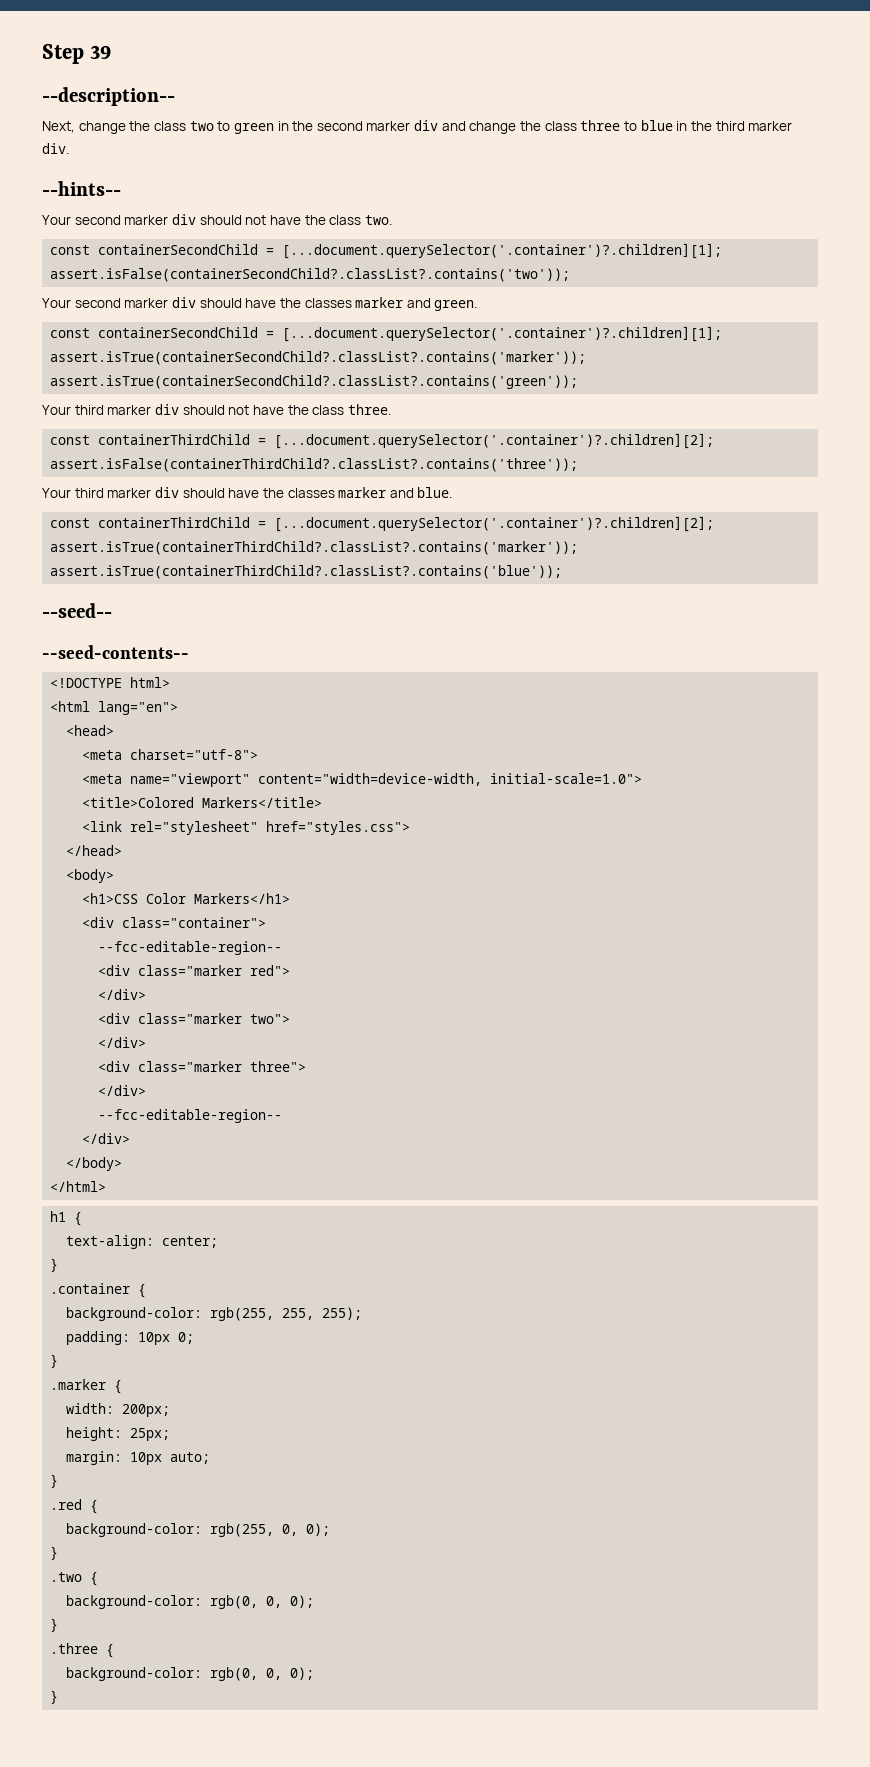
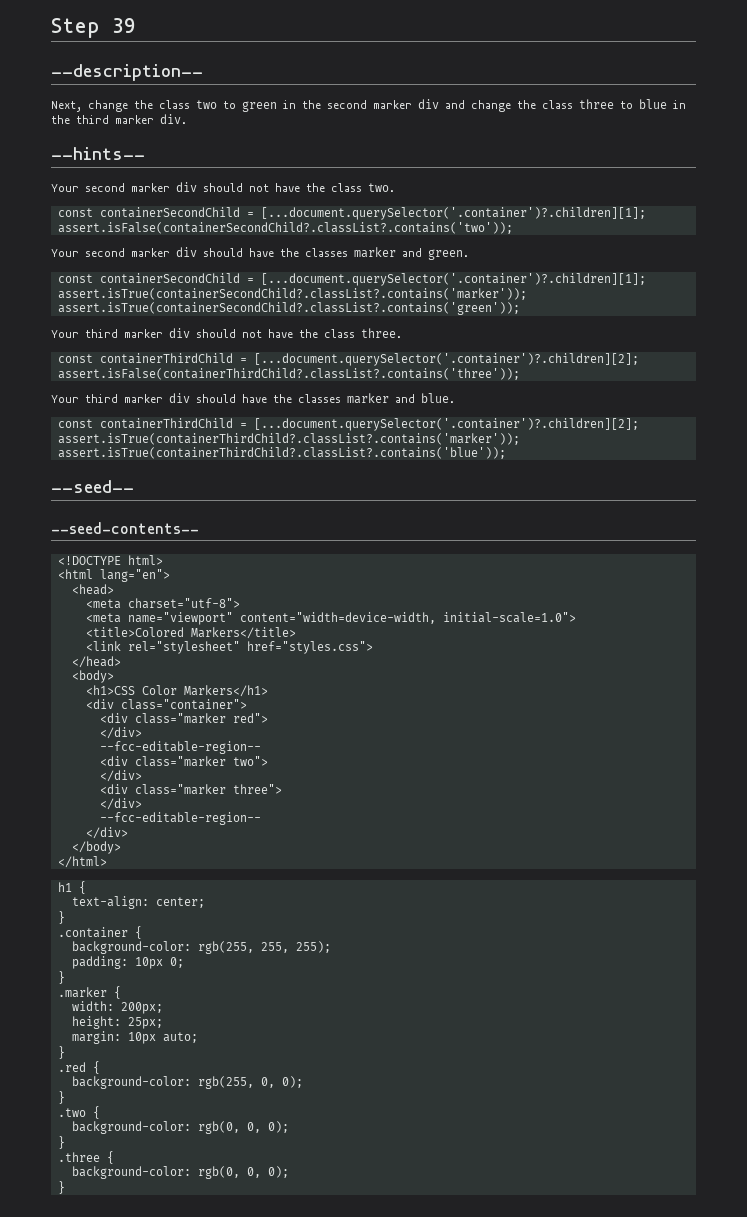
  <div class="container">
- --fcc-editable-region--
  <div class="marker red">
  </div>
+ --fcc-editable-region--

